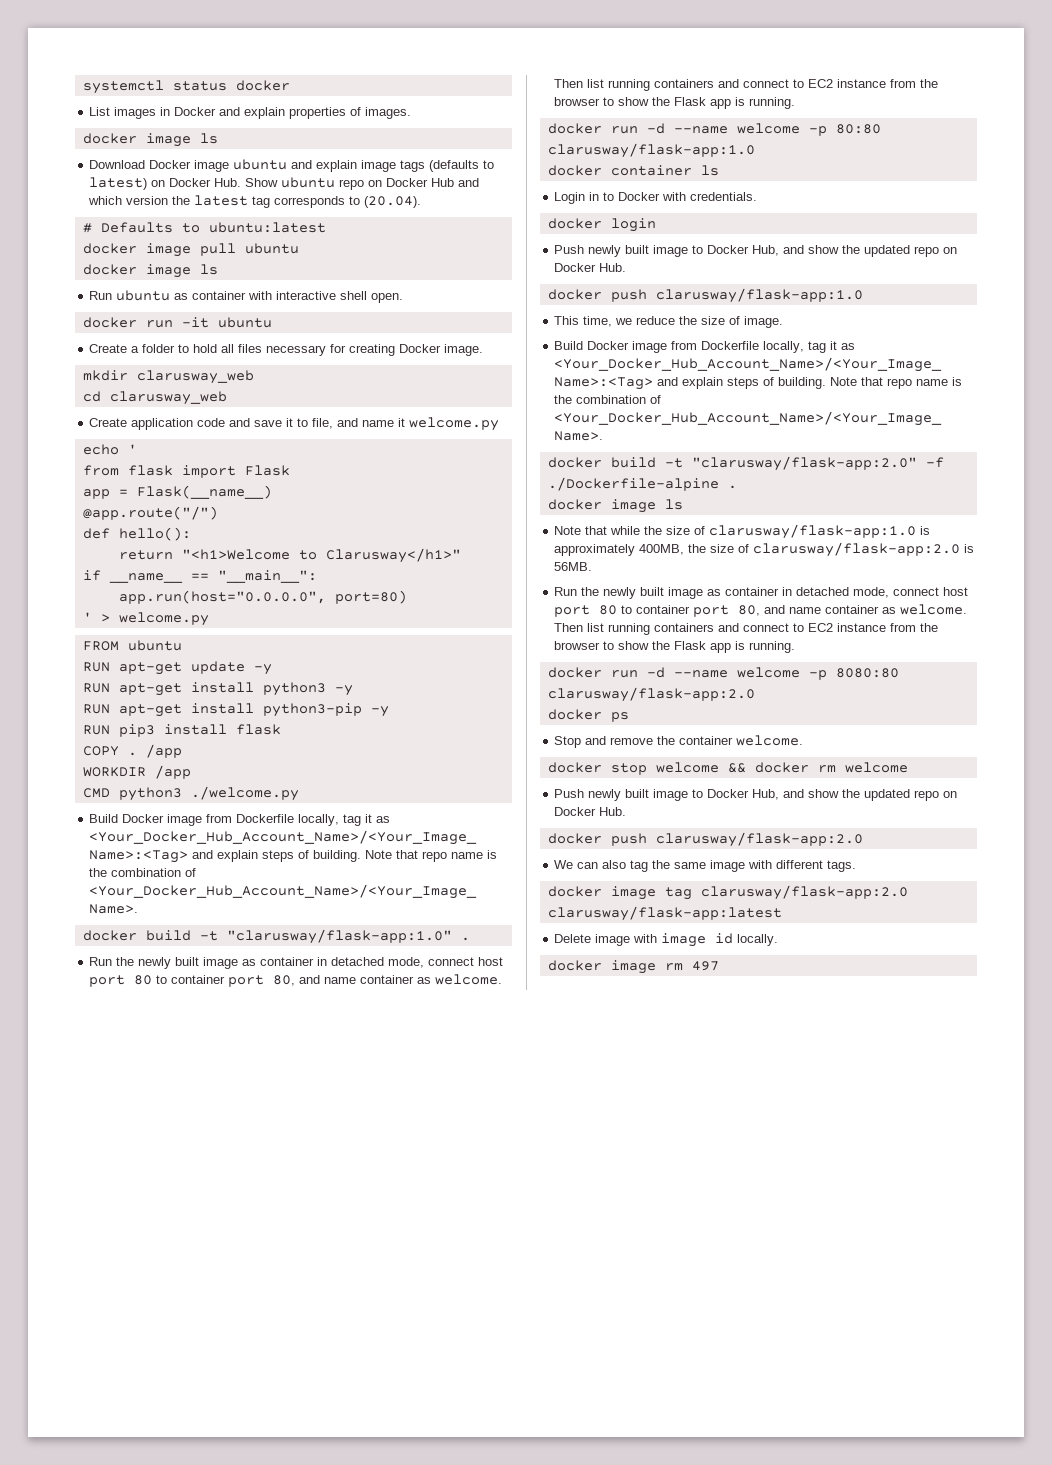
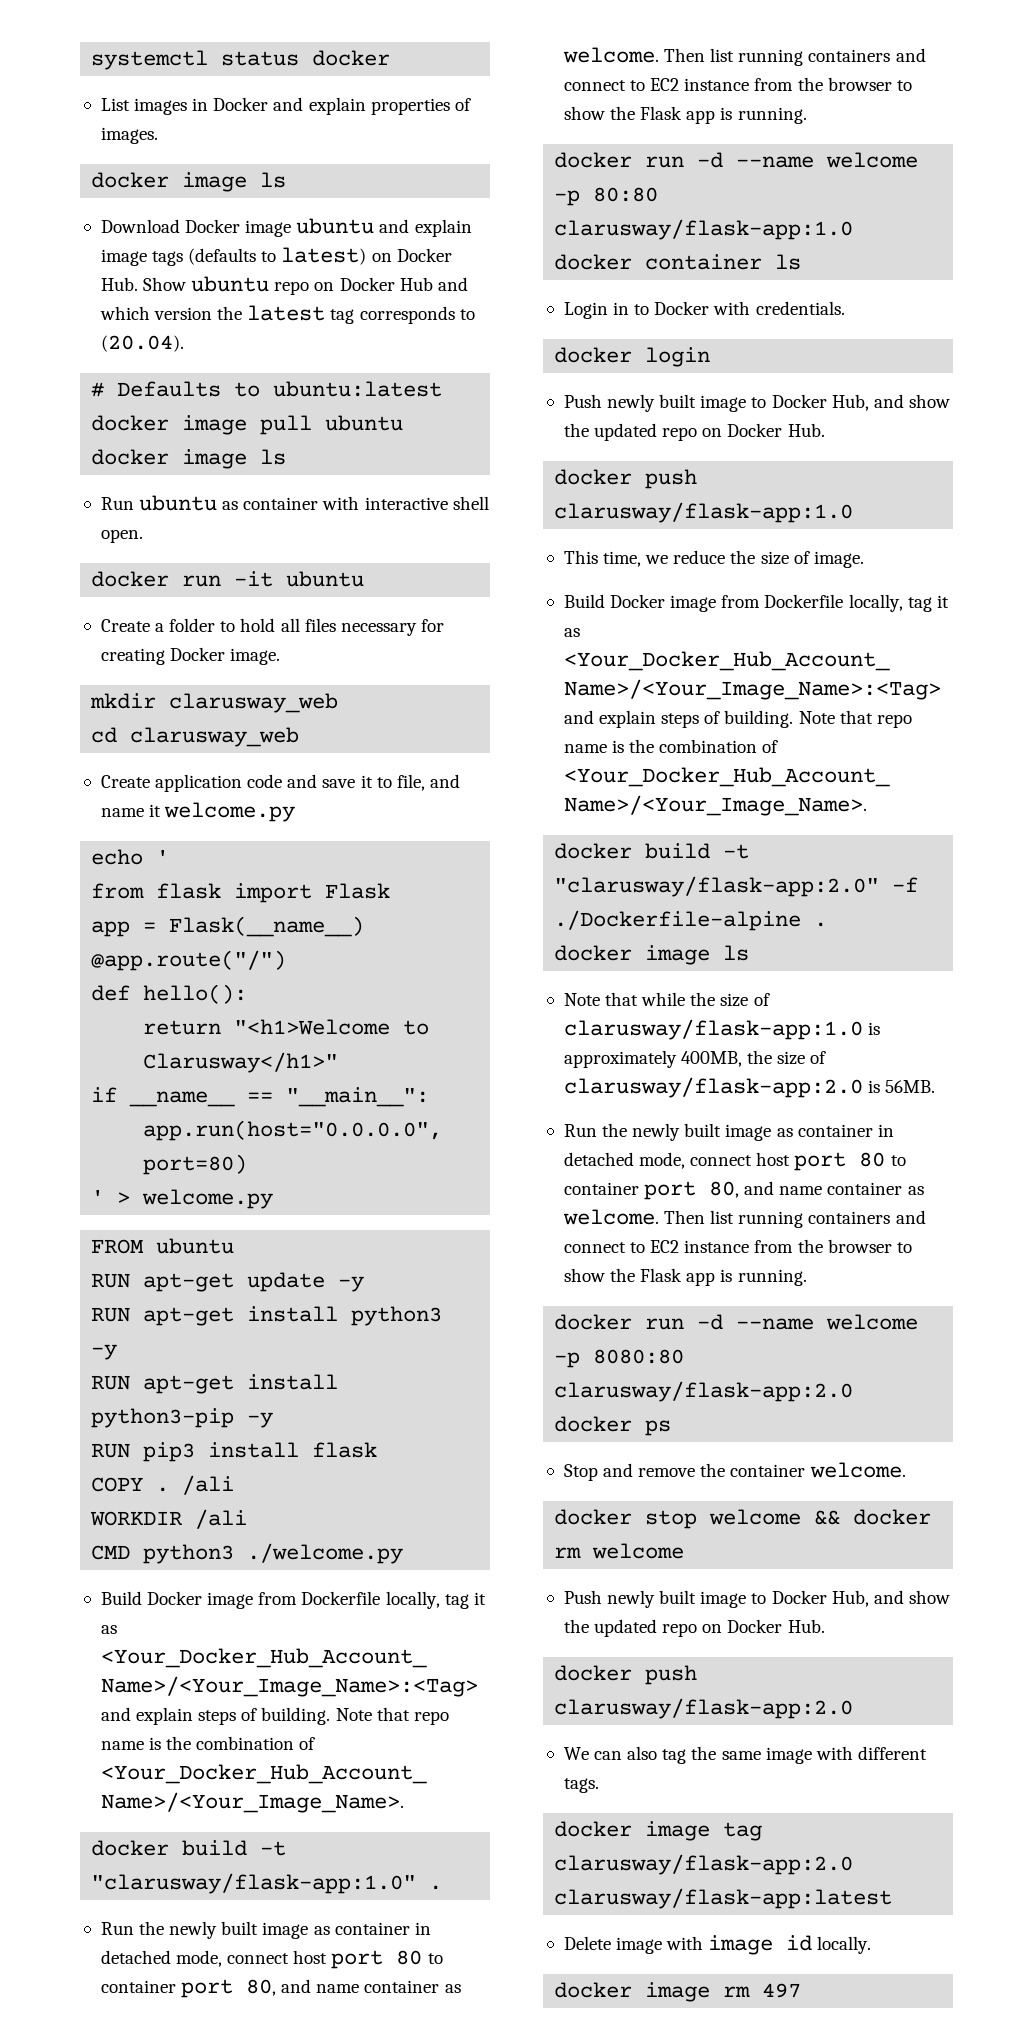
- COPY . /app
+ COPY . /ali
- WORKDIR /app
+ WORKDIR /ali

